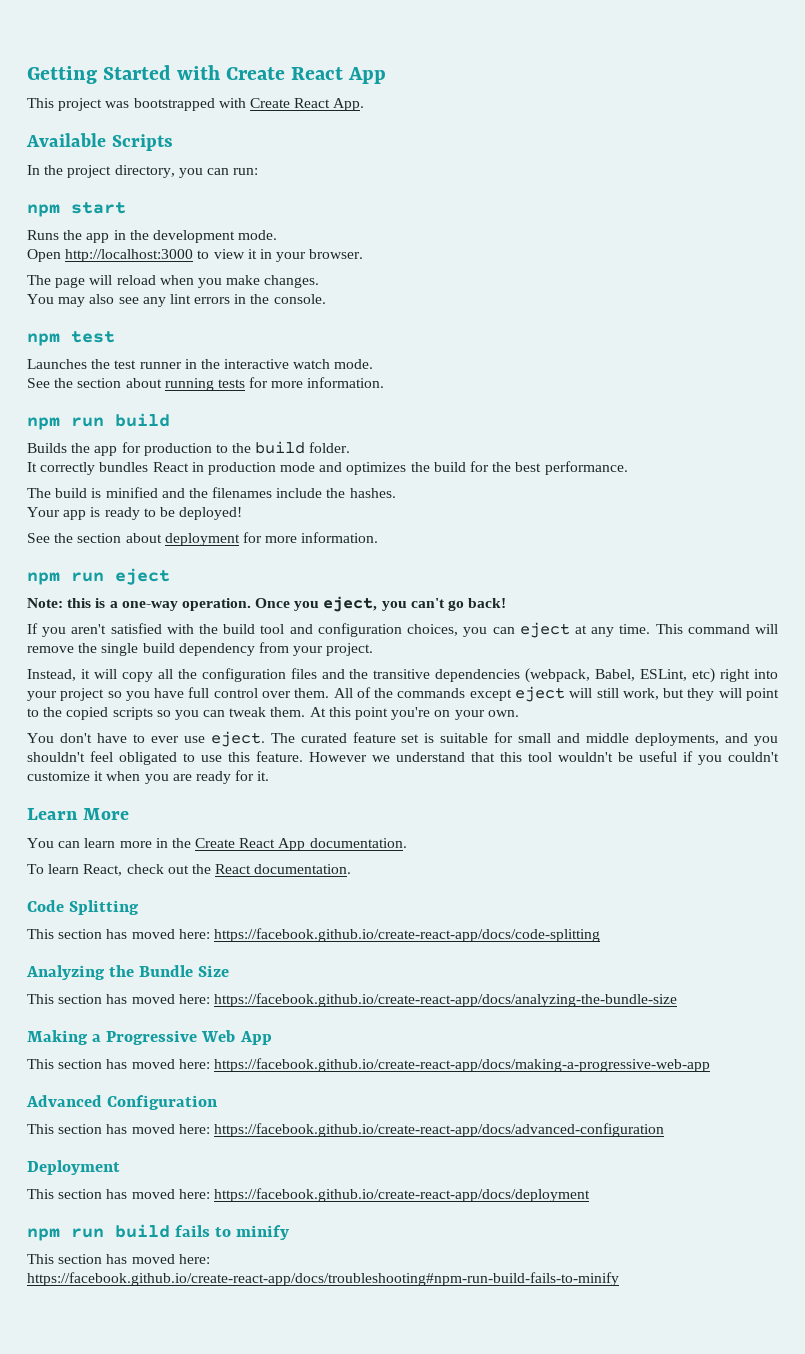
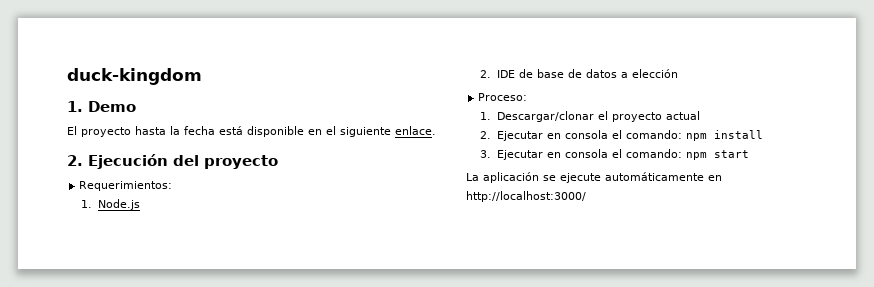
- Getting Started with Create React App
- This project was bootstrapped with Create React App.
- Available Scripts
- In the project directory, you can run:
- npm start
- Runs the app in the development mode.
- Open http://localhost:3000 to view it in your browser.
- The page will reload when you make changes.
- You may also see any lint errors in the console.
- npm test
- Launches the test runner in the interactive watch mode.
- See the section about running tests for more information.
- npm run build
- Builds the app for production to the build folder.
- It correctly bundles React in production mode and optimizes the build for the best performance.
- The build is minified and the filenames include the hashes.
- Your app is ready to be deployed!
- See the section about deployment for more information.
- npm run eject
- Note: this is a one-way operation. Once you eject, you can't go back!
- If you aren't satisfied with the build tool and configuration choices, you can eject at any time. This command will remove the single build dependency from your project.
- Instead, it will copy all the configuration files and the transitive dependencies (webpack, Babel, ESLint, etc) right into your project so you have full control over them. All of the commands except eject will still work, but they will point to the copied scripts so you can tweak them. At this point you're on your own.
- You don't have to ever use eject. The curated feature set is suitable for small and middle deployments, and you shouldn't feel obligated to use this feature. However we understand that this tool wouldn't be useful if you couldn't customize it when you are ready for it.
- Learn More
- You can learn more in the Create React App documentation.
- To learn React, check out the React documentation.
- Code Splitting
- This section has moved here: https://facebook.github.io/create-react-app/docs/code-splitting
- Analyzing the Bundle Size
- This section has moved here: https://facebook.github.io/create-react-app/docs/analyzing-the-bundle-size
- Making a Progressive Web App
- This section has moved here: https://facebook.github.io/create-react-app/docs/making-a-progressive-web-app
- Advanced Configuration
- This section has moved here: https://facebook.github.io/create-react-app/docs/advanced-configuration
- Deployment
- This section has moved here: https://facebook.github.io/create-react-app/docs/deployment
- npm run build fails to minify
- This section has moved here: https://facebook.github.io/create-react-app/docs/troubleshooting#npm-run-build-fails-to-minify
+ duck-kingdom
+ 1. Demo
+ El proyecto hasta la fecha está disponible en el siguiente enlace.
+ 2. Ejecución del proyecto
+ Requerimientos:
+ 1. Node.js
+ 2. IDE de base de datos a elección
+ Proceso:
+ 1. Descargar/clonar el proyecto actual
+ 2. Ejecutar en consola el comando: npm install
+ 3. Ejecutar en consola el comando: npm start
+ La aplicación se ejecute automáticamente en http://localhost:3000/

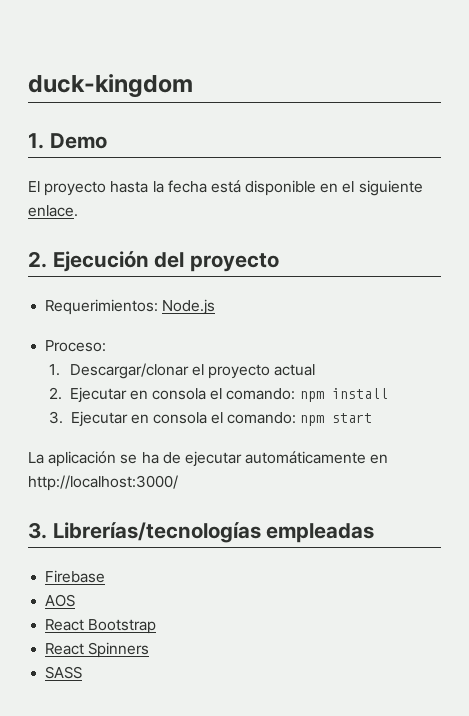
- Requerimientos:
- 1. Node.js
+ Requerimientos: Node.js
- 2. IDE de base de datos a elección
- La aplicación se ejecute automáticamente en http://localhost:3000/
+ La aplicación se ha de ejecutar automáticamente en http://localhost:3000/
+ 3. Librerías/tecnologías empleadas
+ Firebase
+ AOS
+ React Bootstrap
+ React Spinners
+ SASS

